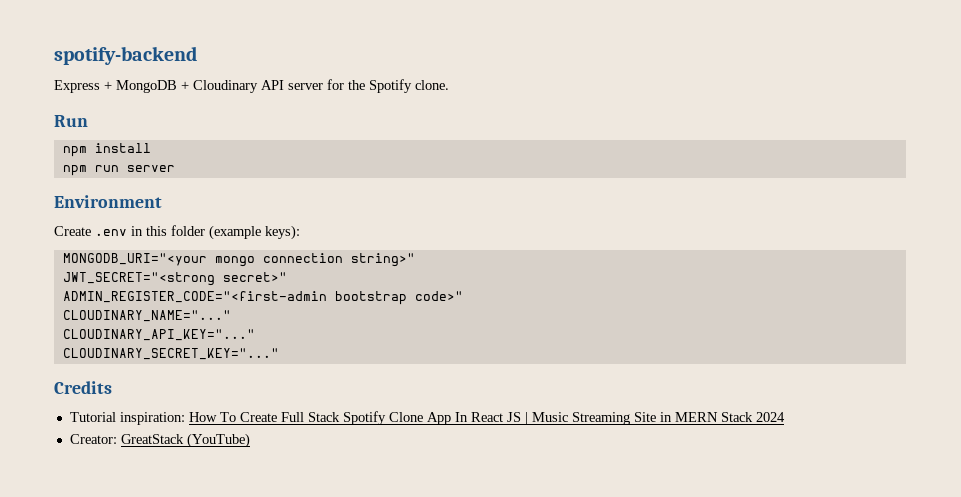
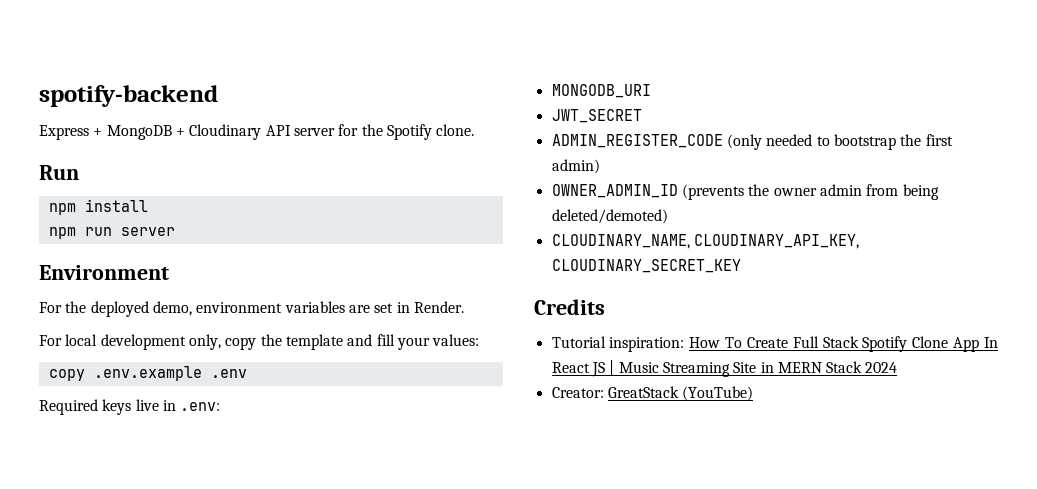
- Create .env in this folder (example keys):
- MONGODB_URI="<your mongo connection string>"
- JWT_SECRET="<strong secret>"
- ADMIN_REGISTER_CODE="<first-admin bootstrap code>"
- CLOUDINARY_NAME="..."
- CLOUDINARY_API_KEY="..."
- CLOUDINARY_SECRET_KEY="..."
+ For the deployed demo, environment variables are set in Render.
+ For local development only, copy the template and fill your values:
+ copy .env.example .env
+ Required keys live in .env:
+ MONGODB_URI
+ JWT_SECRET
+ ADMIN_REGISTER_CODE (only needed to bootstrap the first admin)
+ OWNER_ADMIN_ID (prevents the owner admin from being deleted/demoted)
+ CLOUDINARY_NAME, CLOUDINARY_API_KEY, CLOUDINARY_SECRET_KEY

